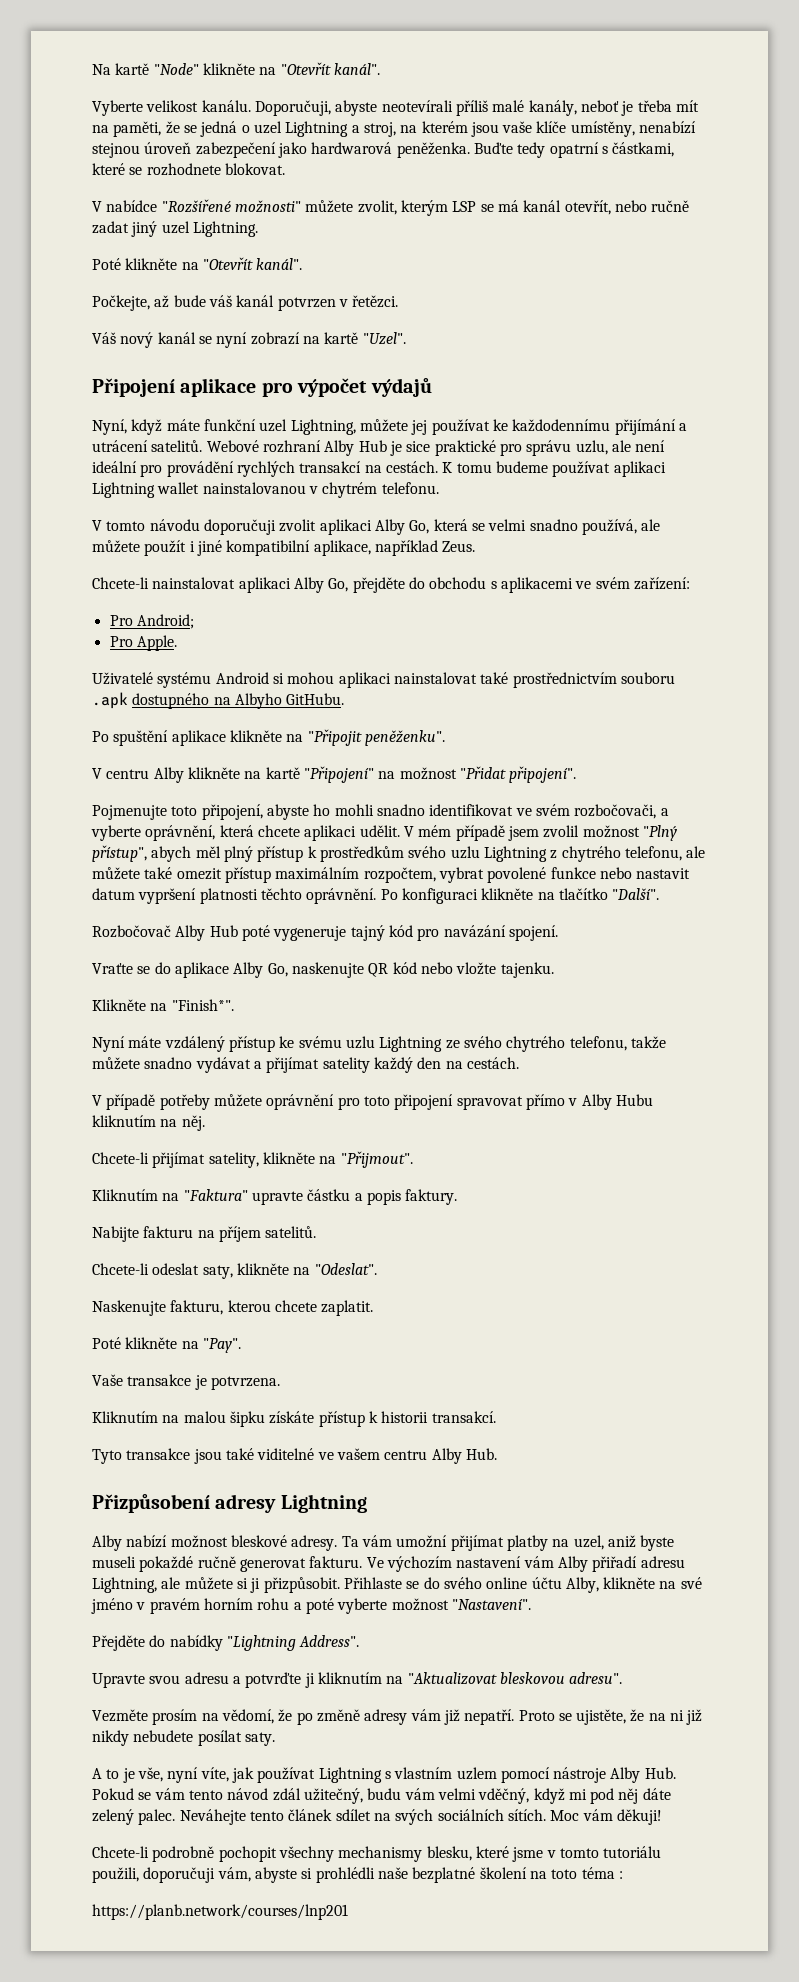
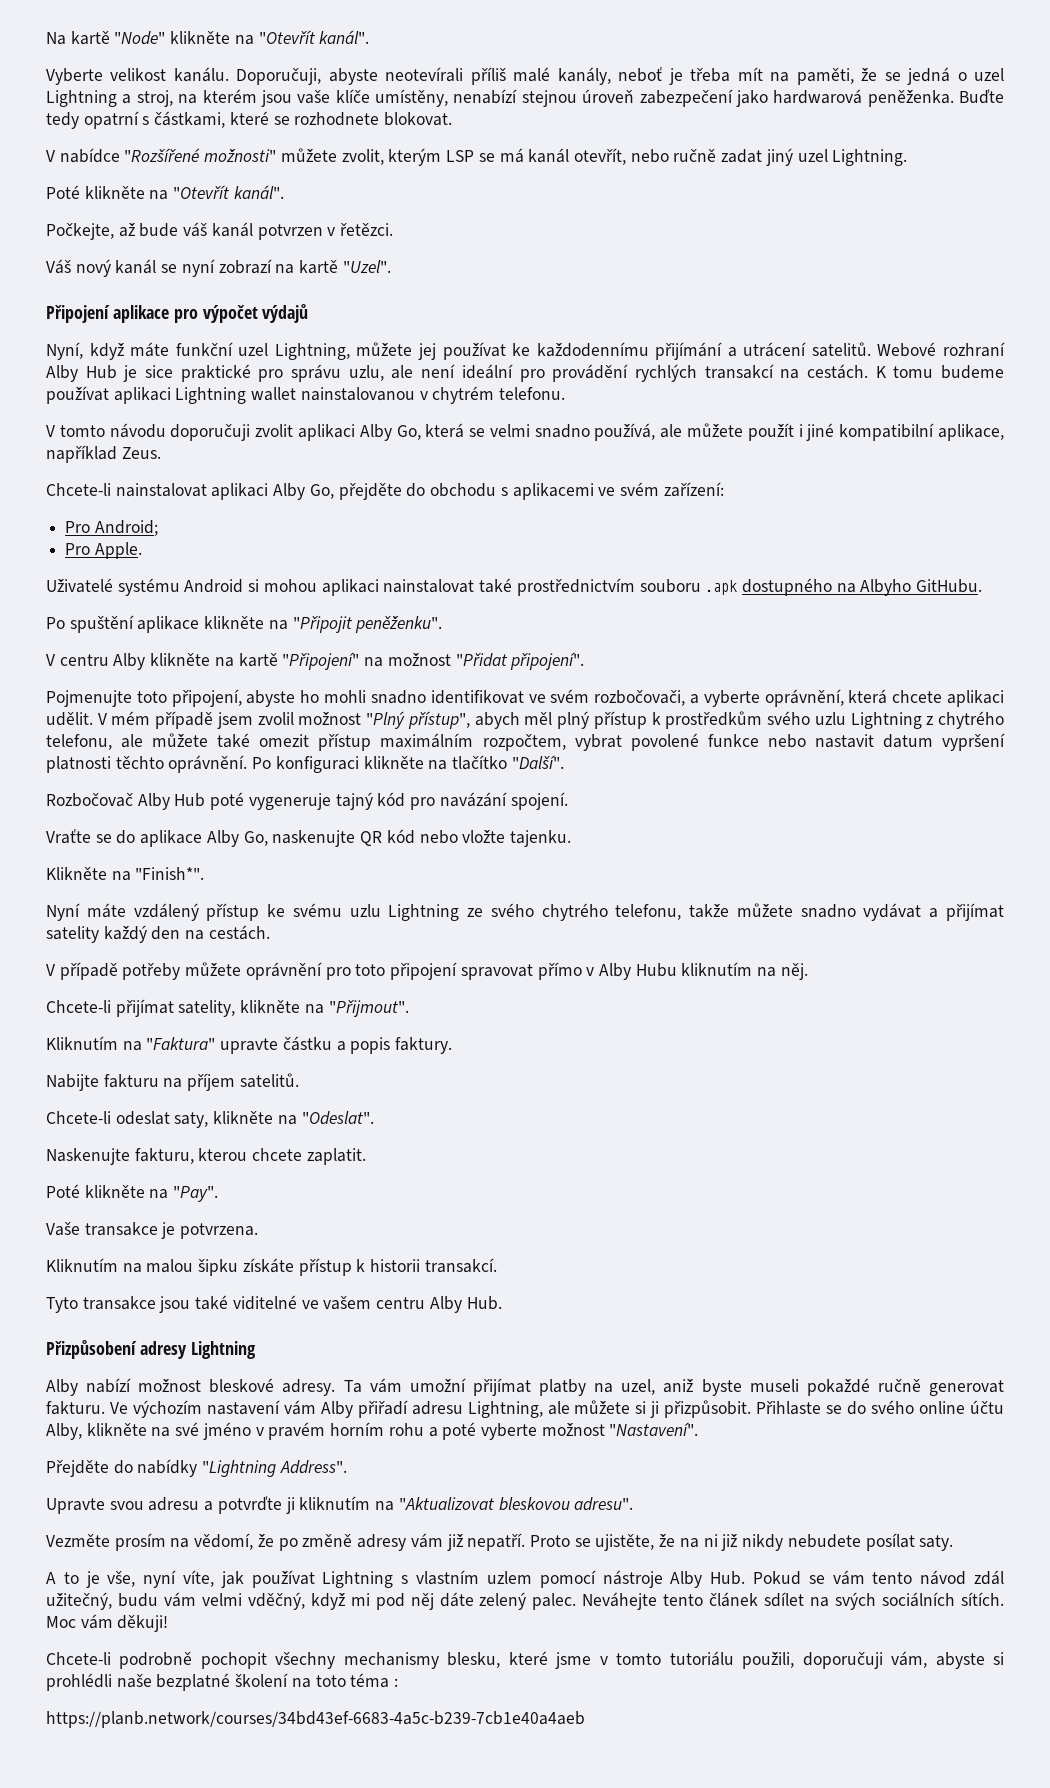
- https://planb.network/courses/lnp201
+ https://planb.network/courses/34bd43ef-6683-4a5c-b239-7cb1e40a4aeb

